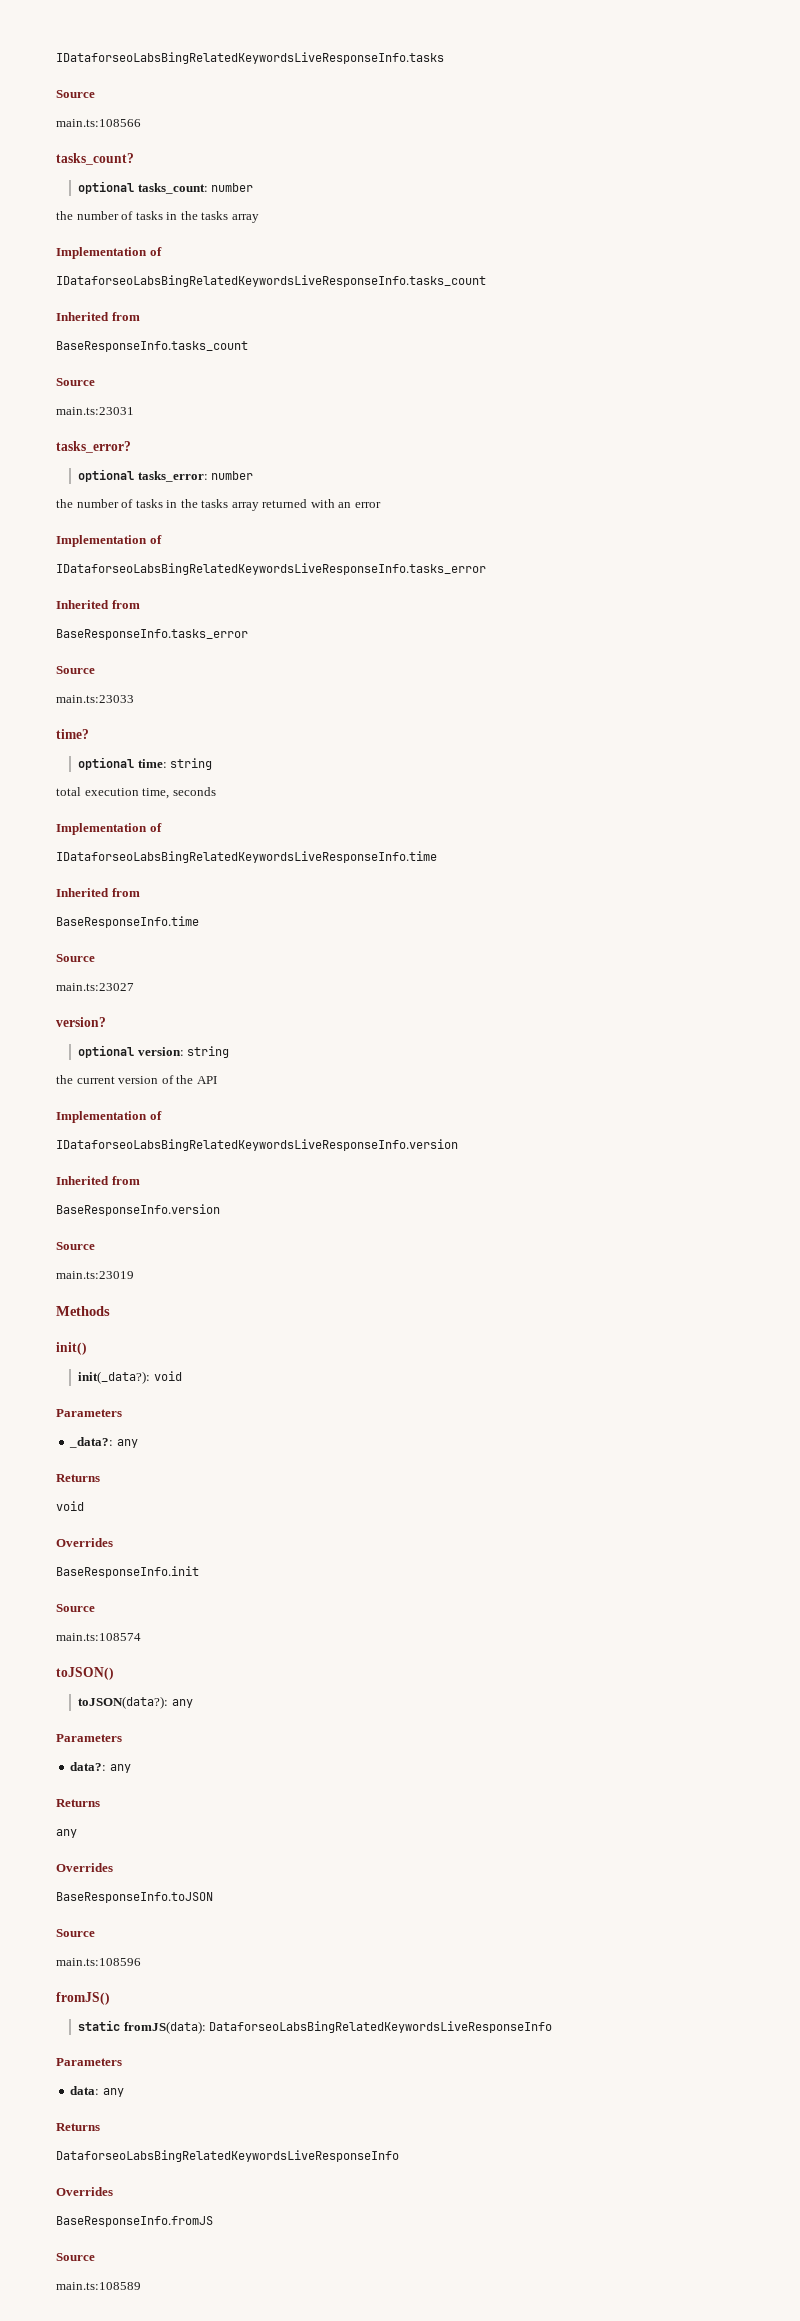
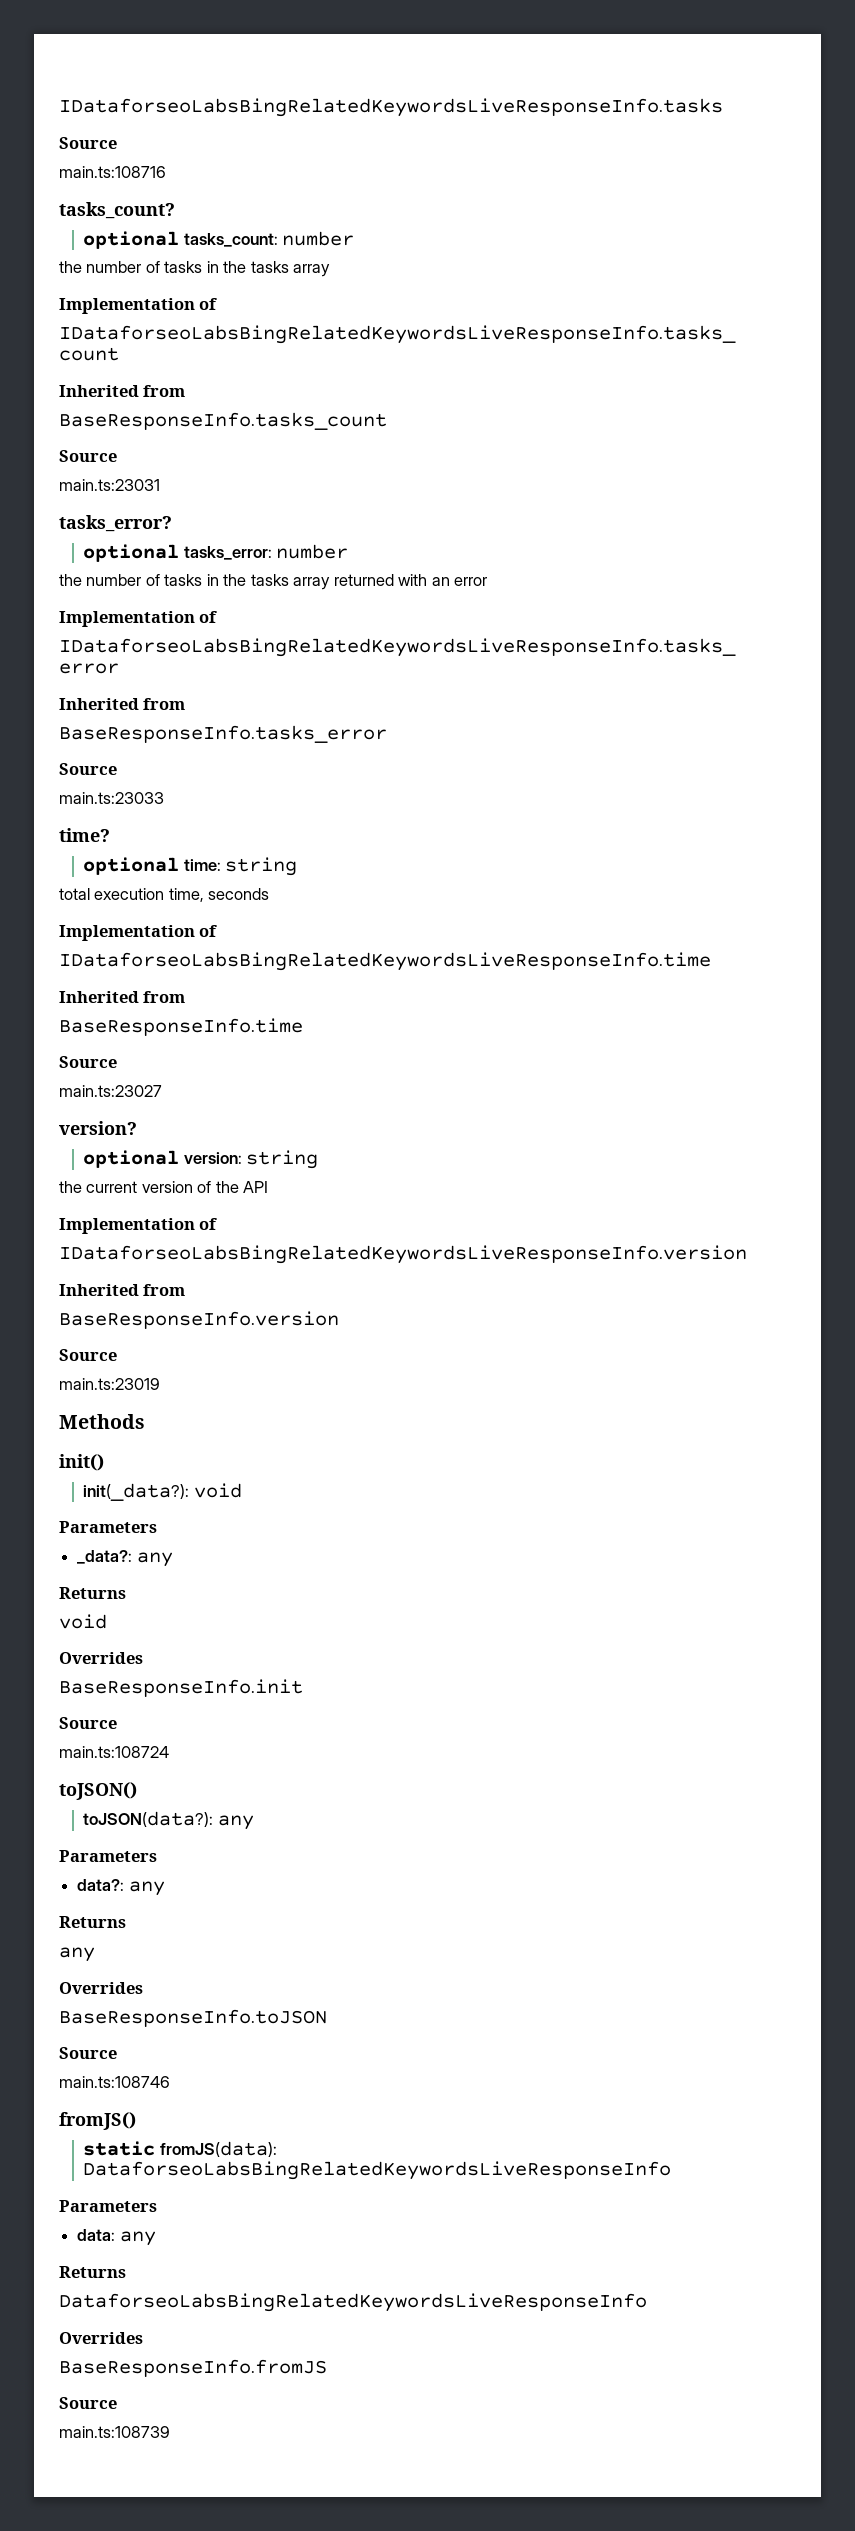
- main.ts:108566
+ main.ts:108716
- main.ts:108574
+ main.ts:108724
- main.ts:108596
+ main.ts:108746
- main.ts:108589
+ main.ts:108739

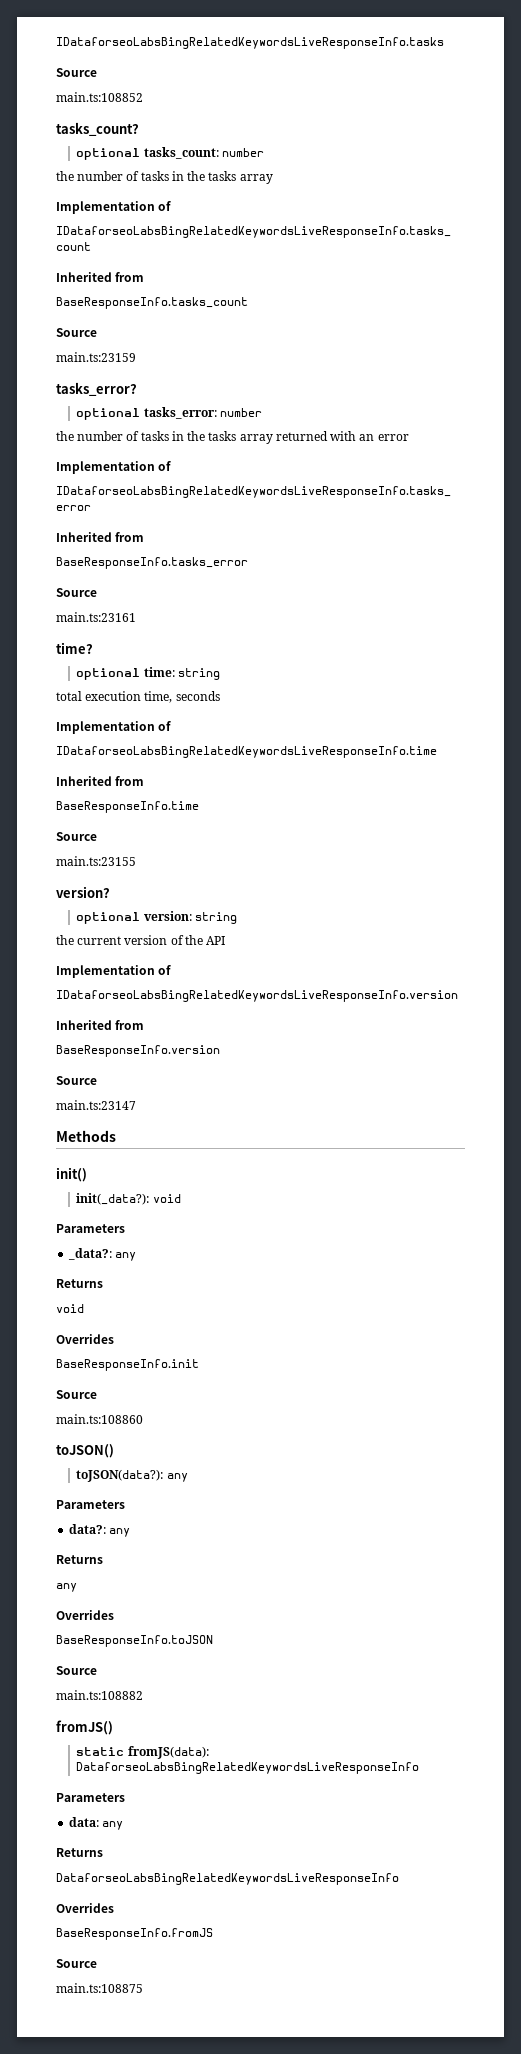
- main.ts:108716
+ main.ts:108852
- main.ts:23031
+ main.ts:23159
- main.ts:23033
+ main.ts:23161
- main.ts:23027
+ main.ts:23155
- main.ts:23019
+ main.ts:23147
- main.ts:108724
+ main.ts:108860
- main.ts:108746
+ main.ts:108882
- main.ts:108739
+ main.ts:108875

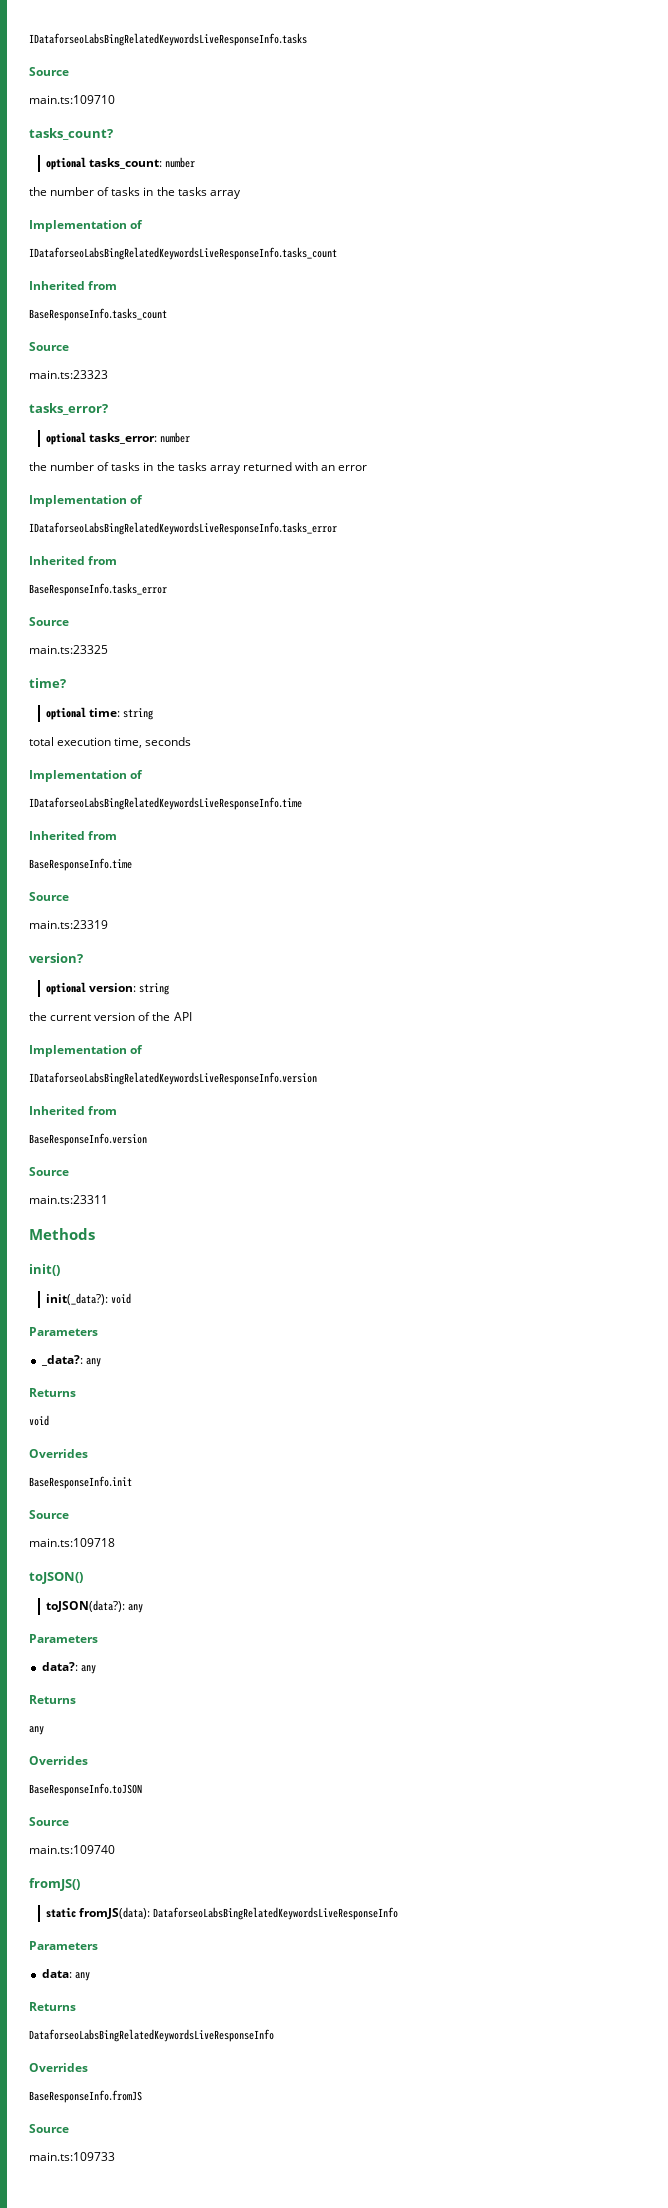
- main.ts:108852
+ main.ts:109710
- main.ts:23159
+ main.ts:23323
- main.ts:23161
+ main.ts:23325
- main.ts:23155
+ main.ts:23319
- main.ts:23147
+ main.ts:23311
- main.ts:108860
+ main.ts:109718
- main.ts:108882
+ main.ts:109740
- main.ts:108875
+ main.ts:109733

